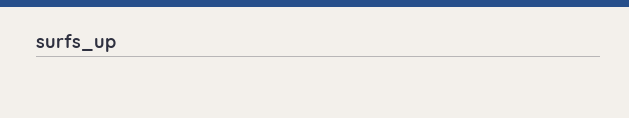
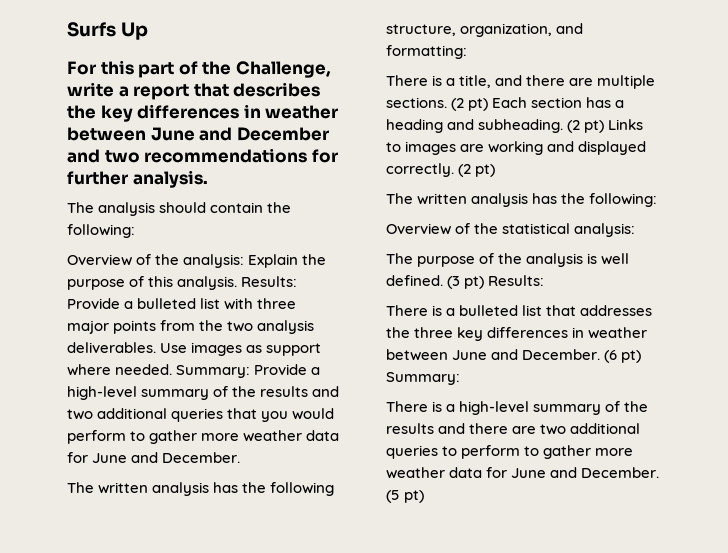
- surfs_up
+ Surfs Up
+ For this part of the Challenge, write a report that describes the key differences in weather between June and December and two recommendations for further analysis.
+ The analysis should contain the following:
+ Overview of the analysis: Explain the purpose of this analysis. Results: Provide a bulleted list with three major points from the two analysis deliverables. Use images as support where needed. Summary: Provide a high-level summary of the results and two additional queries that you would perform to gather more weather data for June and December.
+ The written analysis has the following structure, organization, and formatting:
+ There is a title, and there are multiple sections. (2 pt) Each section has a heading and subheading. (2 pt) Links to images are working and displayed correctly. (2 pt)
+ The written analysis has the following:
+ Overview of the statistical analysis:
+ The purpose of the analysis is well defined. (3 pt) Results:
+ There is a bulleted list that addresses the three key differences in weather between June and December. (6 pt) Summary:
+ There is a high-level summary of the results and there are two additional queries to perform to gather more weather data for June and December. (5 pt)

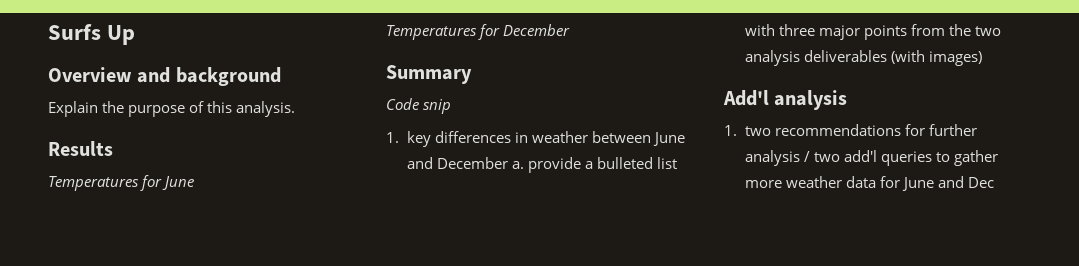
- For this part of the Challenge, write a report that describes the key differences in weather between June and December and two recommendations for further analysis.
- The analysis should contain the following:
- Overview of the analysis: Explain the purpose of this analysis. Results: Provide a bulleted list with three major points from the two analysis deliverables. Use images as support where needed. Summary: Provide a high-level summary of the results and two additional queries that you would perform to gather more weather data for June and December.
- The written analysis has the following structure, organization, and formatting:
- There is a title, and there are multiple sections. (2 pt) Each section has a heading and subheading. (2 pt) Links to images are working and displayed correctly. (2 pt)
- The written analysis has the following:
- Overview of the statistical analysis:
- The purpose of the analysis is well defined. (3 pt) Results:
- There is a bulleted list that addresses the three key differences in weather between June and December. (6 pt) Summary:
- There is a high-level summary of the results and there are two additional queries to perform to gather more weather data for June and December. (5 pt)
+ Overview and background
+ Explain the purpose of this analysis.
+ Results
+ Temperatures for June
+ Temperatures for December
+ Summary
+ Code snip
+ 1. key differences in weather between June and December a. provide a bulleted list with three major points from the two analysis deliverables (with images)
+ Add'l analysis
+ 1. two recommendations for further analysis / two add'l queries to gather more weather data for June and Dec

